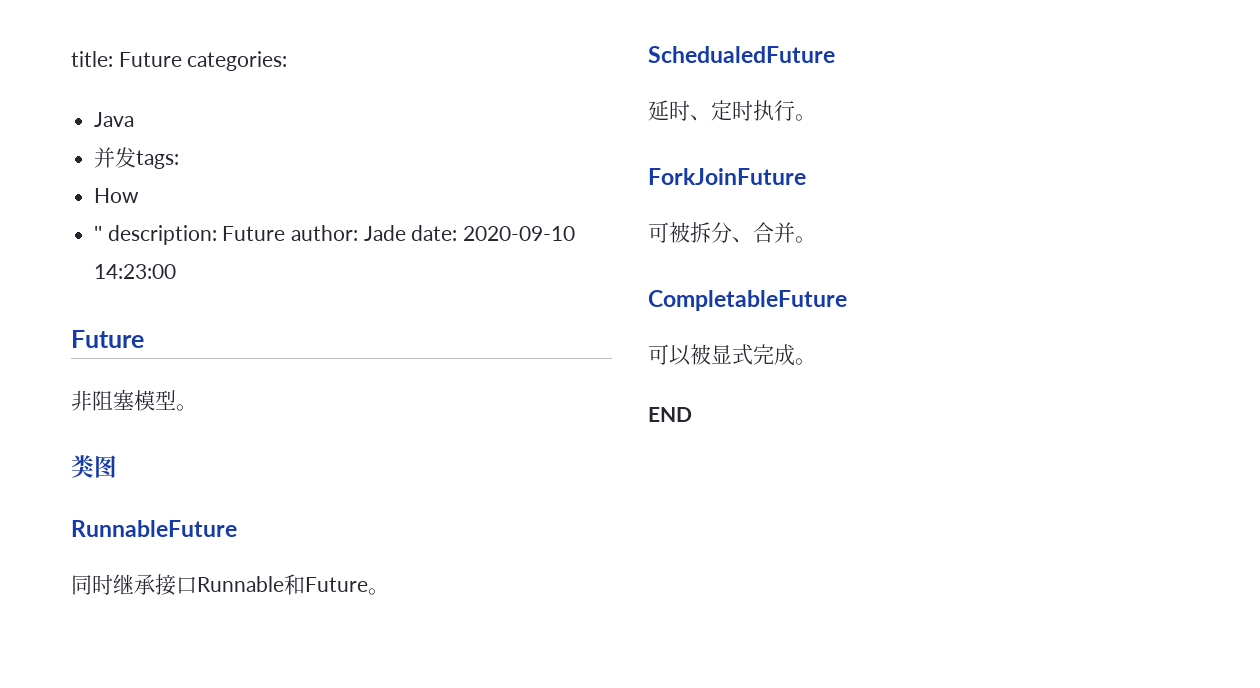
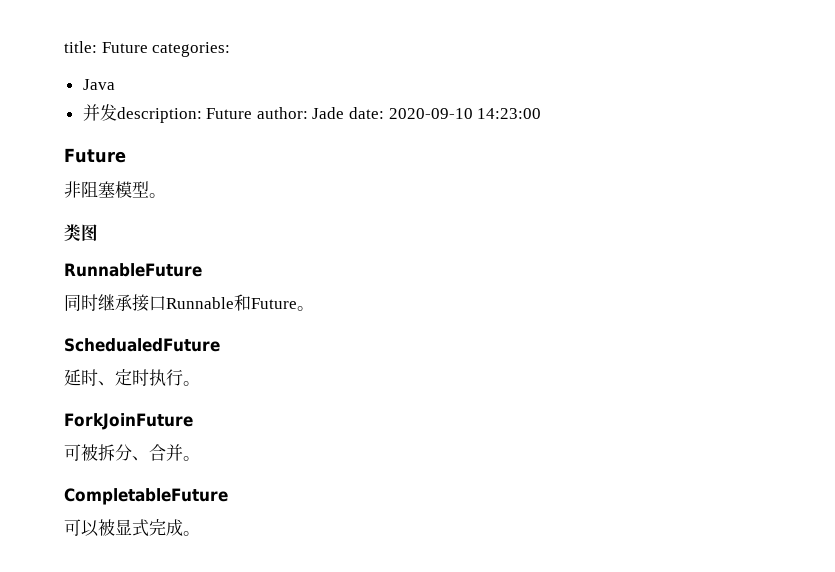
- 并发tags:
- How
- '' description: Future author: Jade date: 2020-09-10 14:23:00
+ 并发description: Future author: Jade date: 2020-09-10 14:23:00
- END

